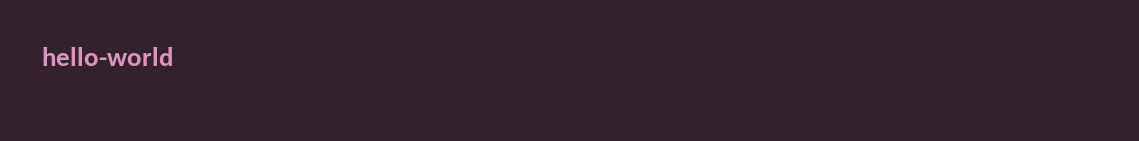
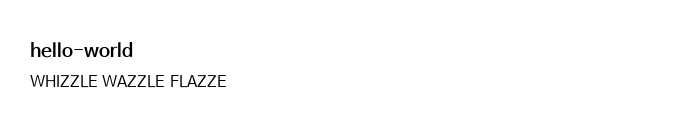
+ WHIZZLE WAZZLE FLAZZE

